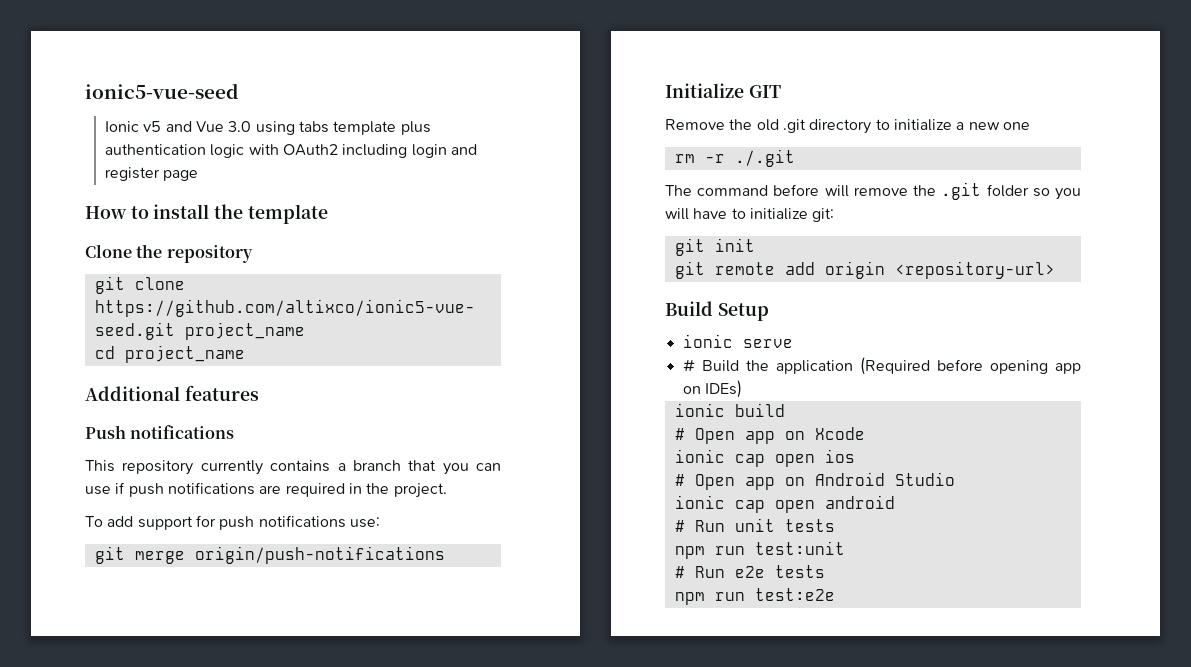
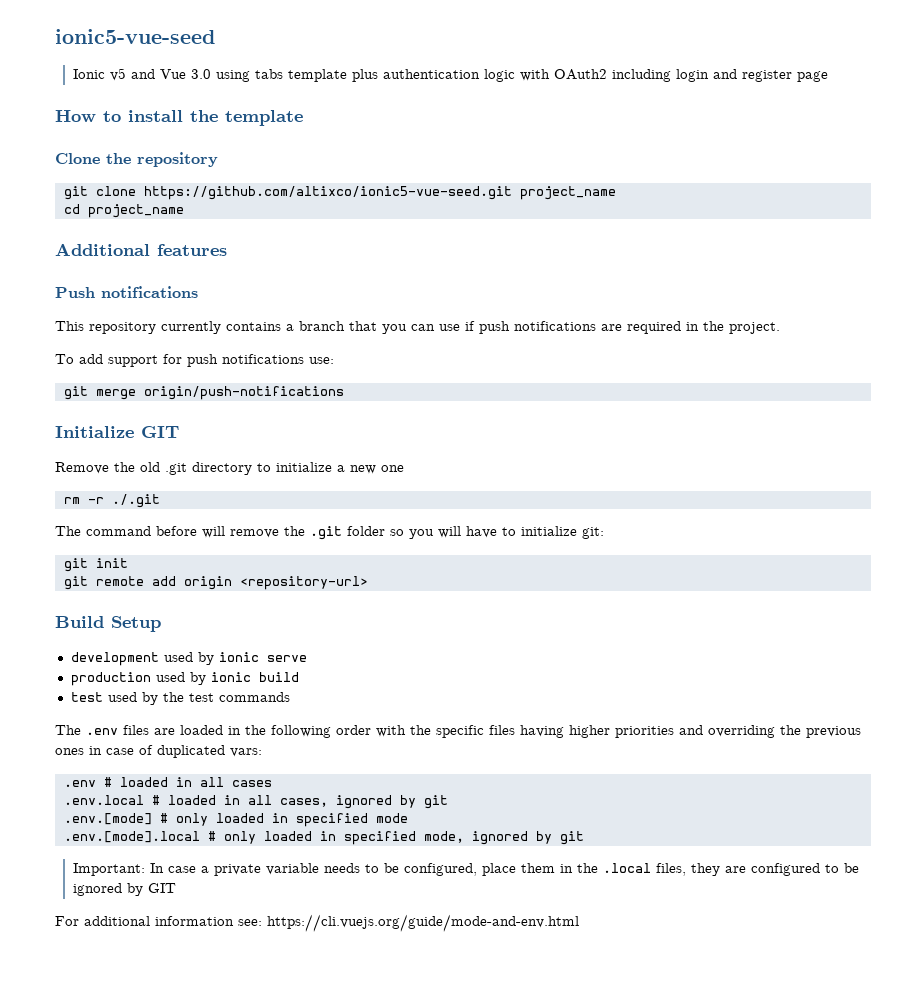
- ionic serve
+ development used by ionic serve
- # Build the application (Required before opening app on IDEs)
- ionic build
- # Open app on Xcode
- ionic cap open ios
- # Open app on Android Studio
- ionic cap open android
- # Run unit tests
- npm run test:unit
- # Run e2e tests
- npm run test:e2e
+ production used by ionic build
+ test used by the test commands
+ The .env files are loaded in the following order with the specific files having higher priorities and overriding the previous ones in case of duplicated vars:
+ .env # loaded in all cases
+ .env.local # loaded in all cases, ignored by git
+ .env.[mode] # only loaded in specified mode
+ .env.[mode].local # only loaded in specified mode, ignored by git
+ Important: In case a private variable needs to be configured, place them in the .local files, they are configured to be ignored by GIT
+ For additional information see: https://cli.vuejs.org/guide/mode-and-env.html

